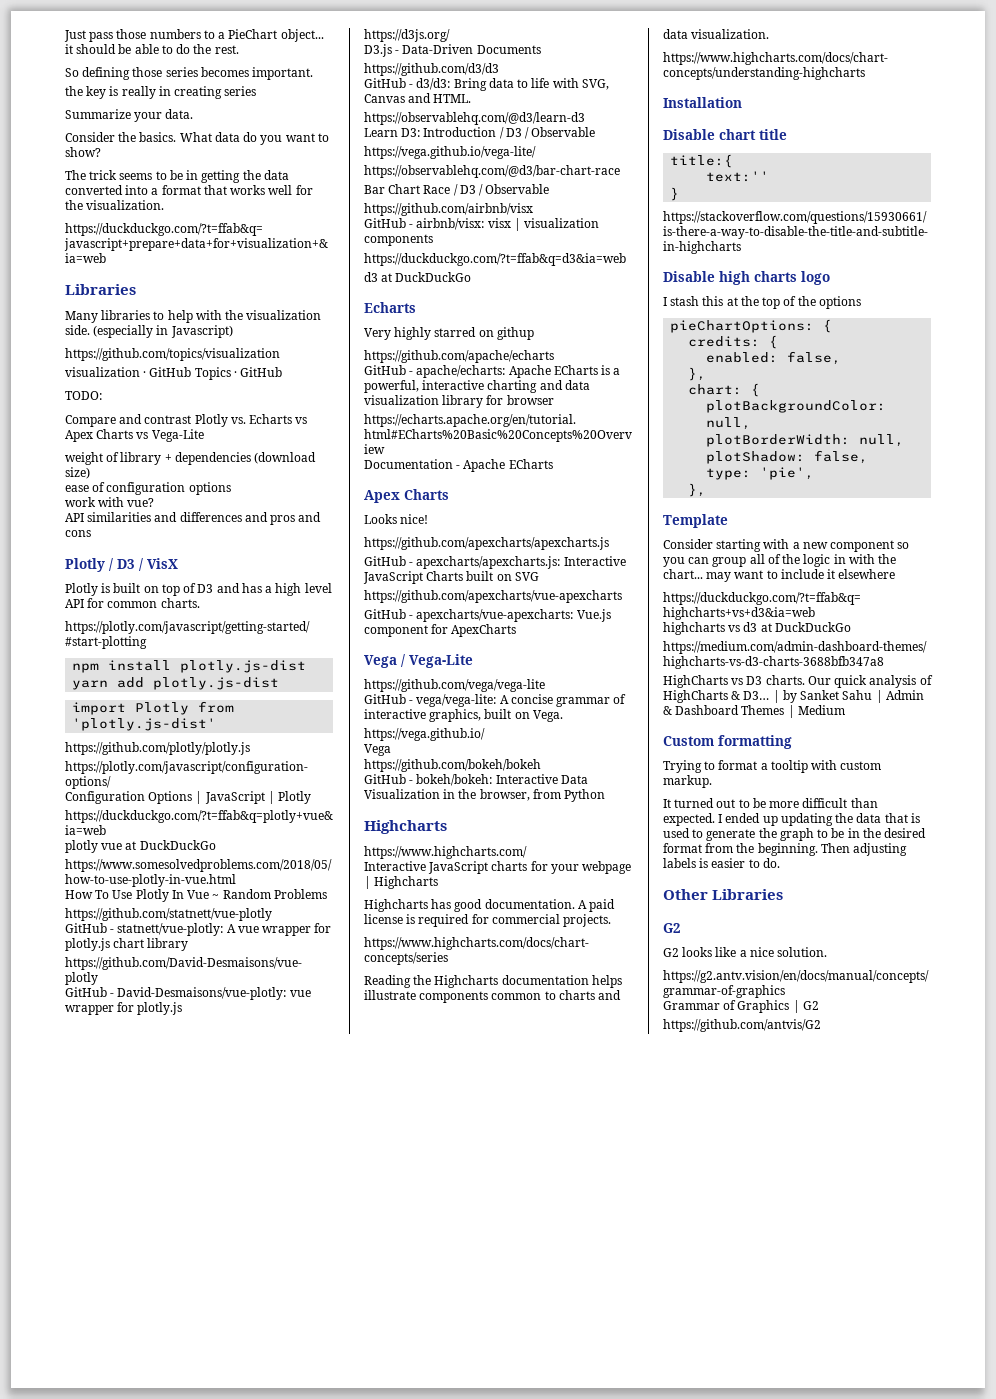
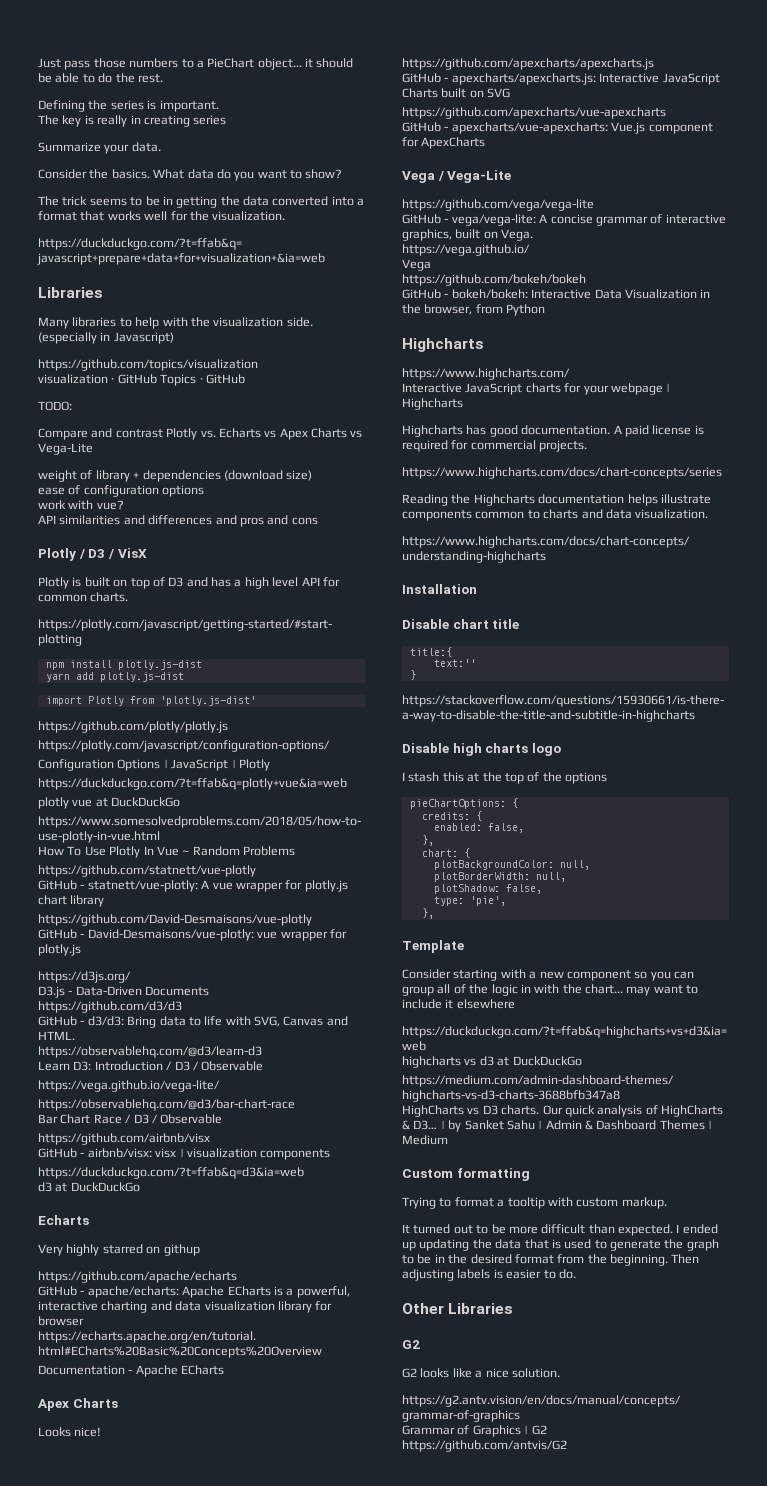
- So defining those series becomes important.
+ Defining the series is important.
- the key is really in creating series
+ The key is really in creating series

